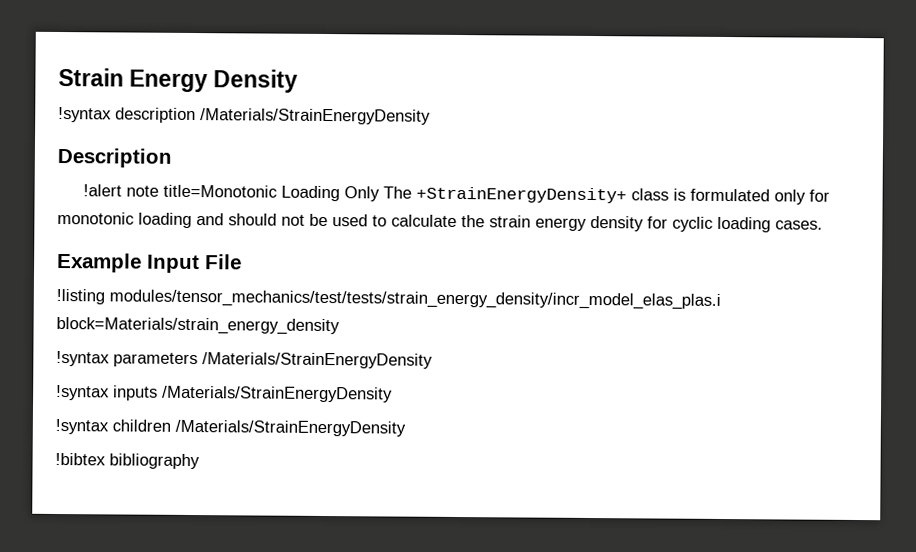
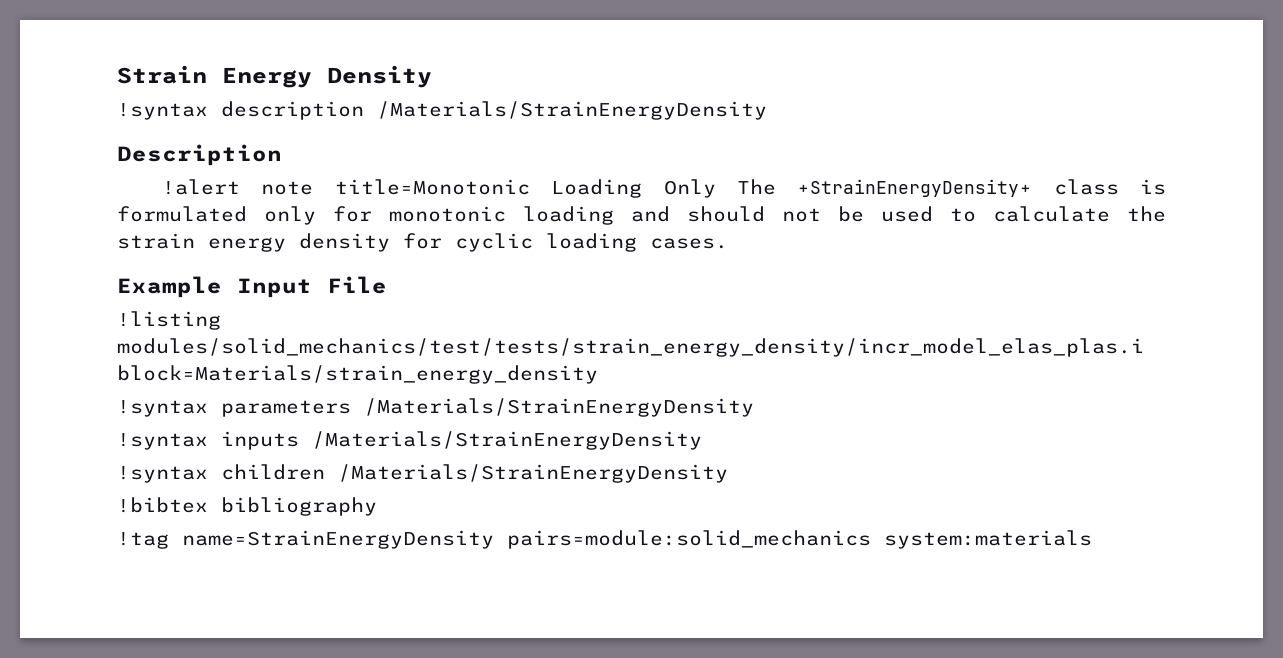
- !listing modules/tensor_mechanics/test/tests/strain_energy_density/incr_model_elas_plas.i block=Materials/strain_energy_density
+ !listing modules/solid_mechanics/test/tests/strain_energy_density/incr_model_elas_plas.i block=Materials/strain_energy_density
+ !tag name=StrainEnergyDensity pairs=module:solid_mechanics system:materials

